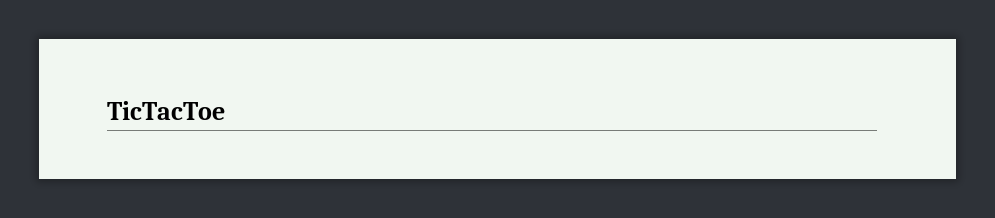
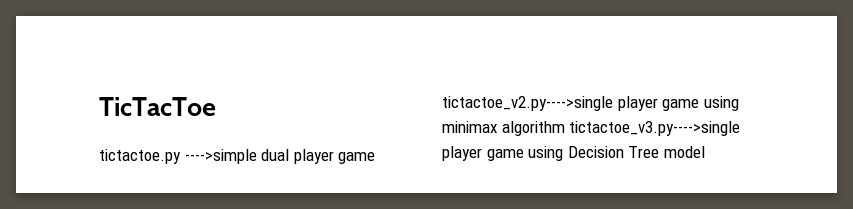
+ tictactoe.py ---->simple dual player game tictactoe_v2.py---->single player game using minimax algorithm tictactoe_v3.py---->single player game using Decision Tree model

